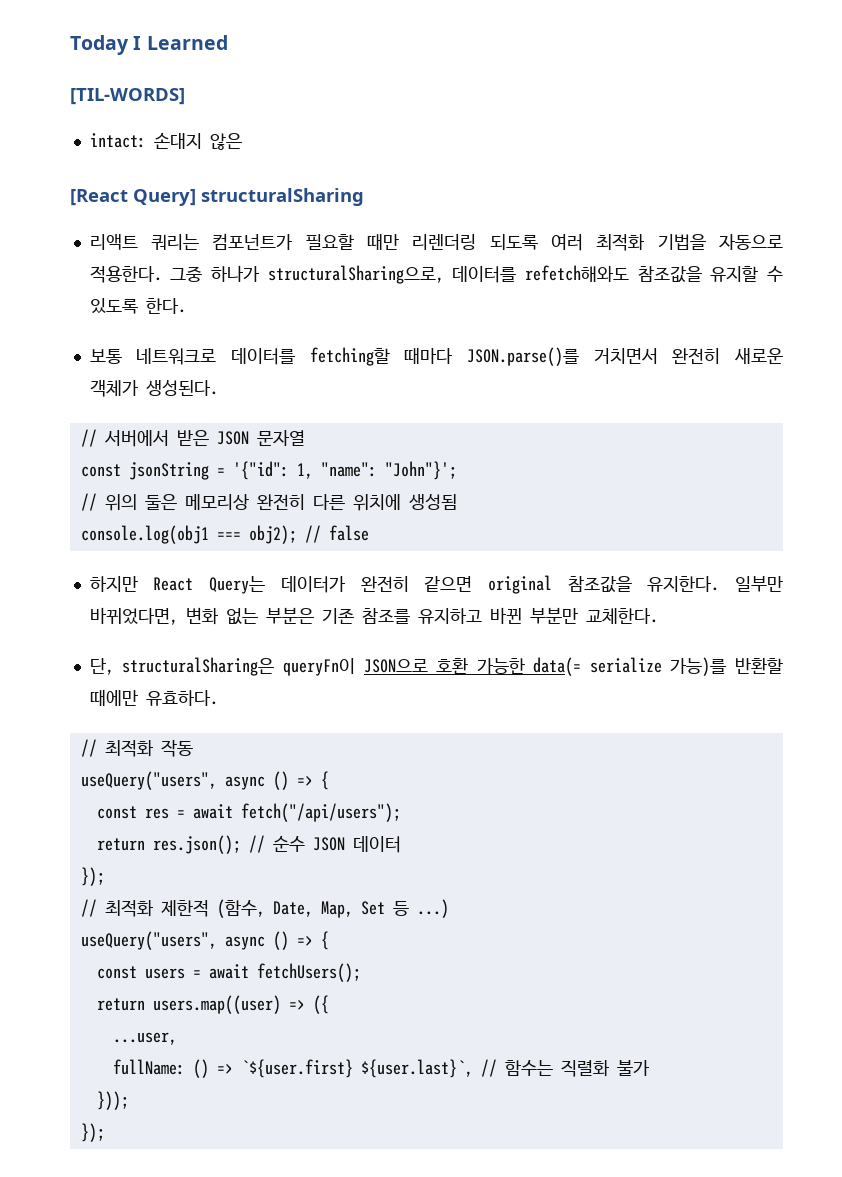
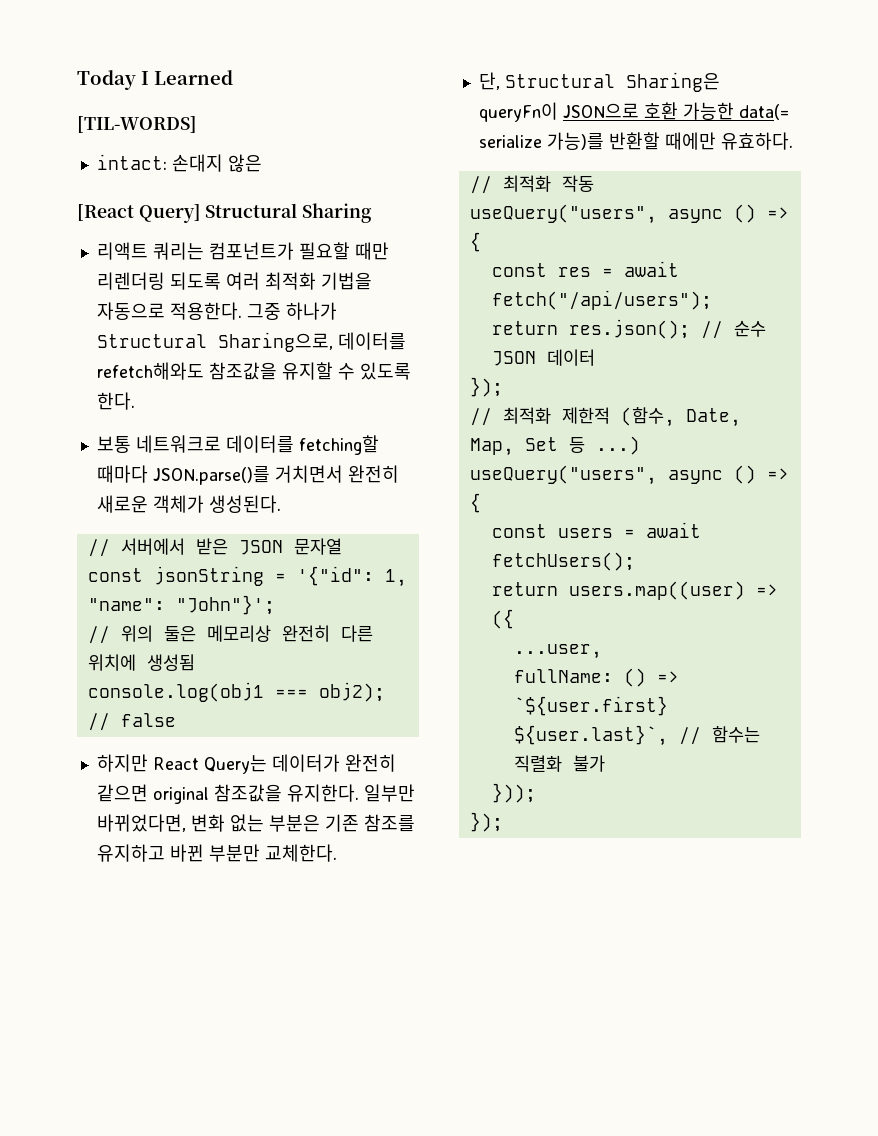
- [React Query] structuralSharing
+ [React Query] Structural Sharing
- 그중 하나가 structuralSharing으로, 데이터를 refetch해와도 참조값을 유지할 수 있도록 한다.
+ 그중 하나가 Structural Sharing으로, 데이터를 refetch해와도 참조값을 유지할 수 있도록 한다.
- 단, structuralSharing은 queryFn이 JSON으로 호환 가능한 data(= serialize 가능)를 반환할 때에만 유효하다.
+ 단, Structural Sharing은 queryFn이 JSON으로 호환 가능한 data(= serialize 가능)를 반환할 때에만 유효하다.

